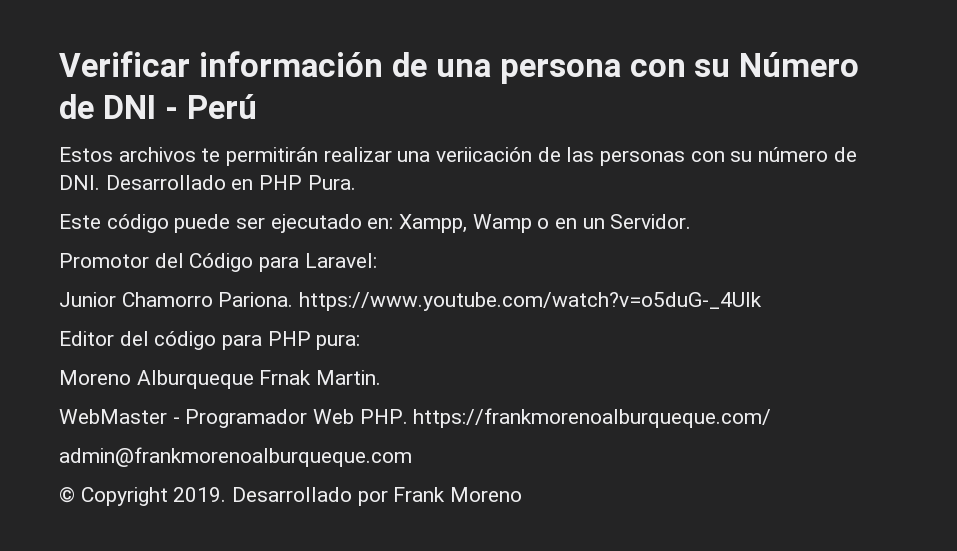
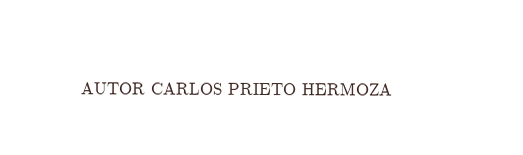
- Verificar información de una persona con su Número de DNI - Perú
- Estos archivos te permitirán realizar una veriicación de las personas con su número de DNI. Desarrollado en PHP Pura.
- Este código puede ser ejecutado en: Xampp, Wamp o en un Servidor.
- Promotor del Código para Laravel:
- Junior Chamorro Pariona. https://www.youtube.com/watch?v=o5duG-_4UIk
- Editor del código para PHP pura:
- Moreno Alburqueque Frnak Martin.
- WebMaster - Programador Web PHP. https://frankmorenoalburqueque.com/
- admin@frankmorenoalburqueque.com
- © Copyright 2019. Desarrollado por Frank Moreno
+ AUTOR CARLOS PRIETO HERMOZA

